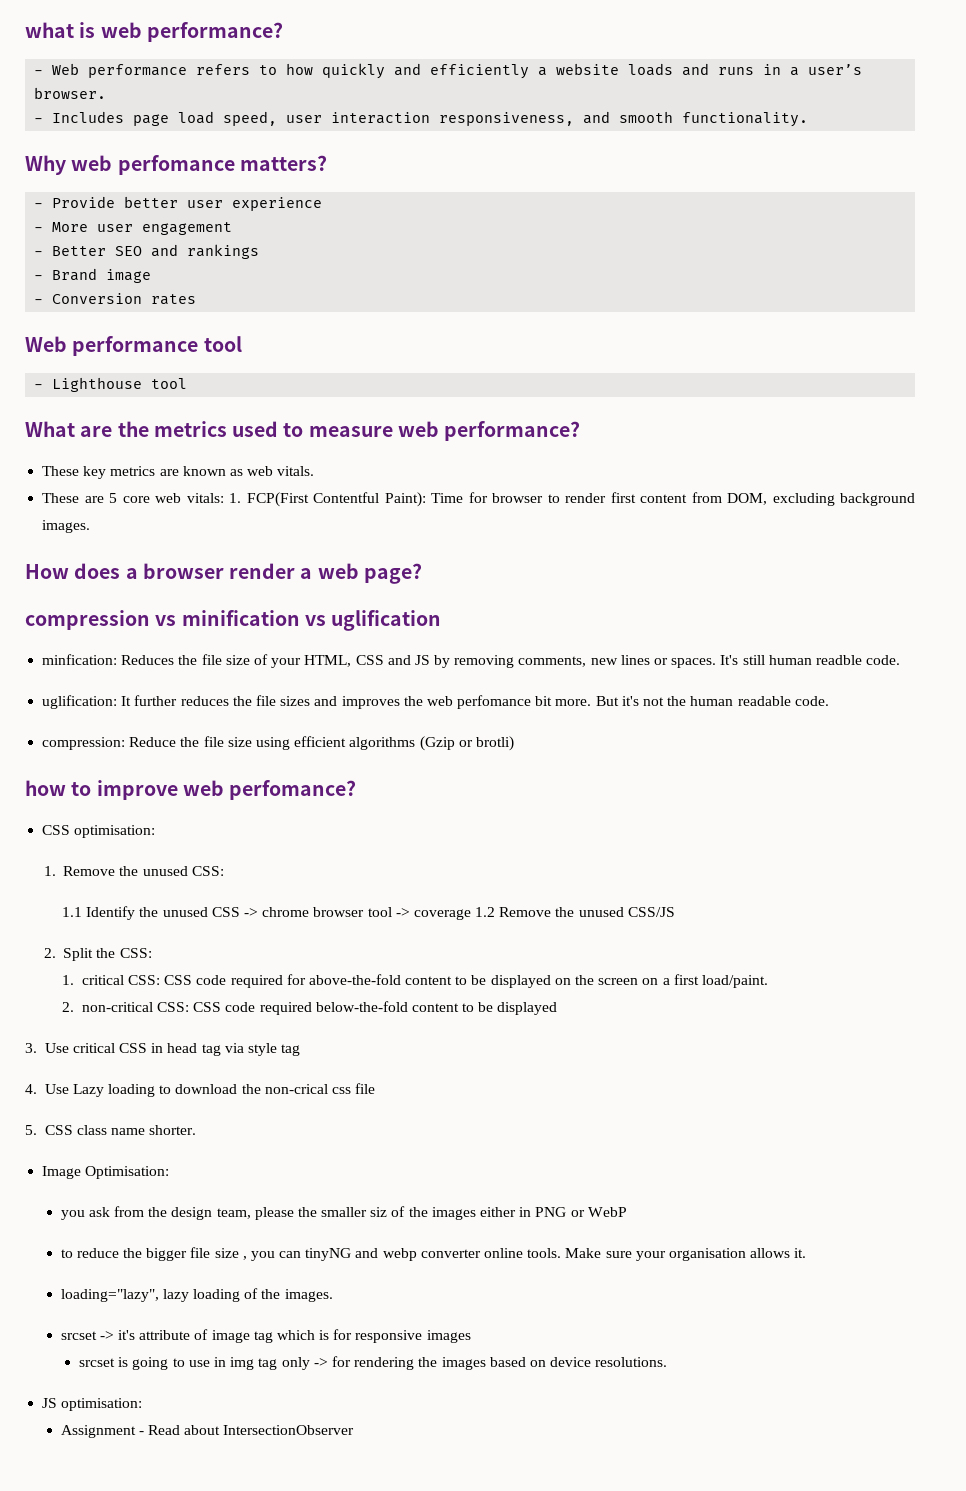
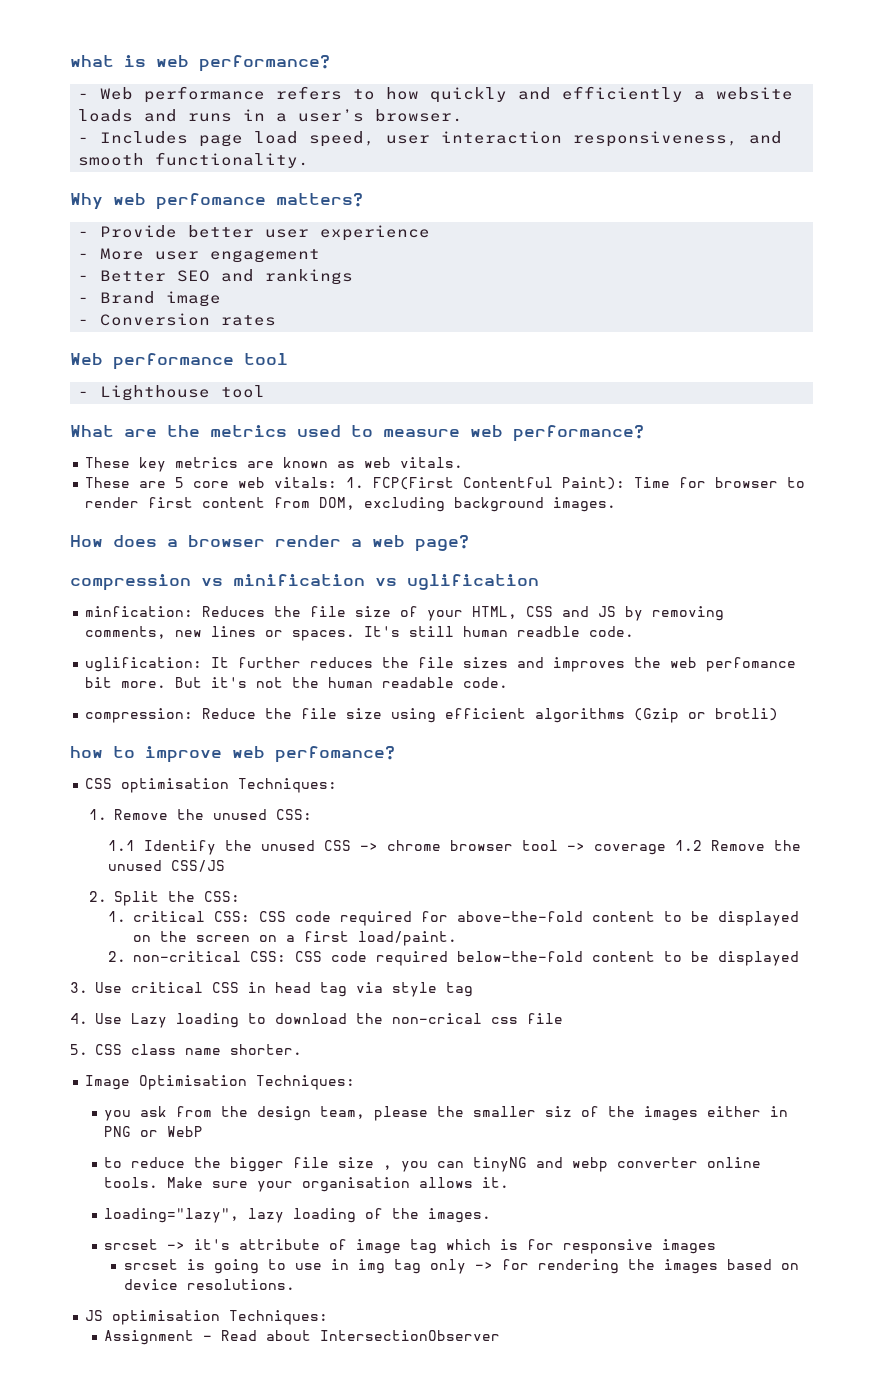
- CSS optimisation:
+ CSS optimisation Techniques:
- Image Optimisation:
+ Image Optimisation Techniques:
- JS optimisation:
+ JS optimisation Techniques:

